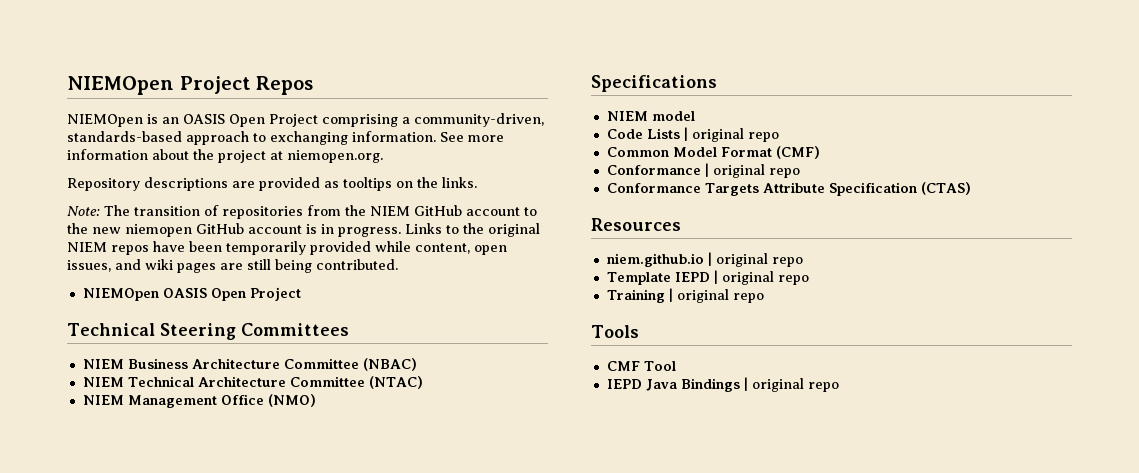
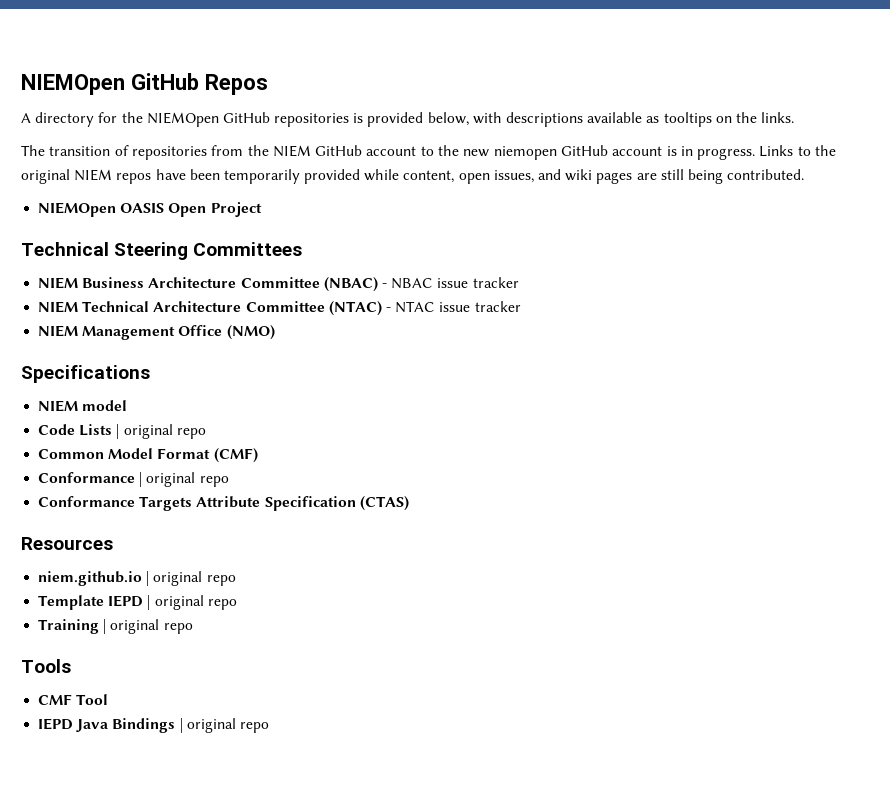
- NIEMOpen Project Repos
+ NIEMOpen GitHub Repos
- NIEMOpen is an OASIS Open Project comprising a community-driven, standards-based approach to exchanging information. See more information about the project at niemopen.org.
- Repository descriptions are provided as tooltips on the links.
+ A directory for the NIEMOpen GitHub repositories is provided below, with descriptions available as tooltips on the links.
- Note: The transition of repositories from the NIEM GitHub account to the new niemopen GitHub account is in progress.
+ The transition of repositories from the NIEM GitHub account to the new niemopen GitHub account is in progress.
- NIEM Business Architecture Committee (NBAC)
+ NIEM Business Architecture Committee (NBAC) - NBAC issue tracker
- NIEM Technical Architecture Committee (NTAC)
+ NIEM Technical Architecture Committee (NTAC) - NTAC issue tracker

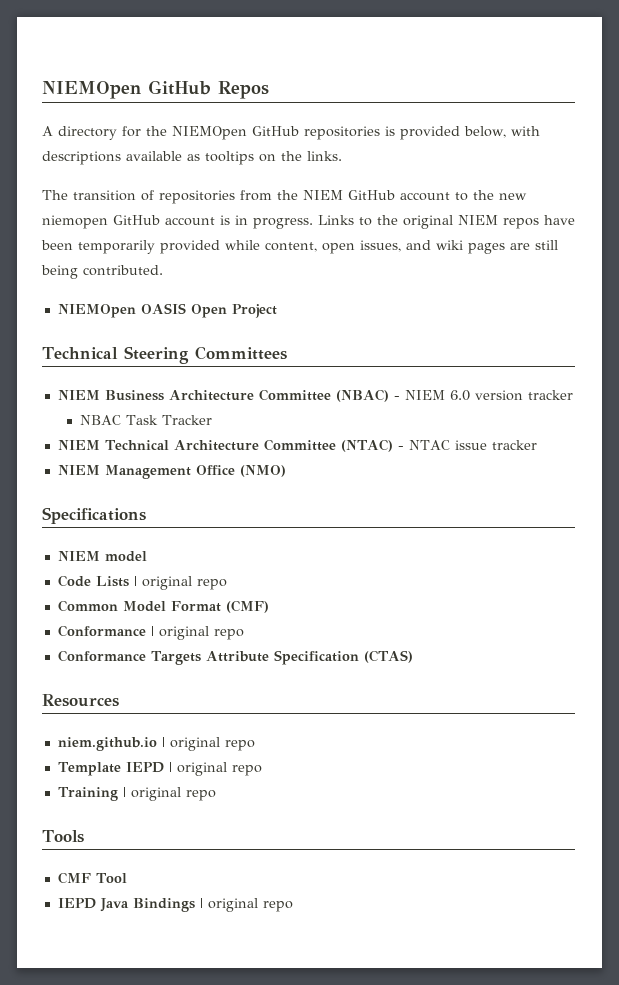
- NIEM Business Architecture Committee (NBAC) - NBAC issue tracker
+ NIEM Business Architecture Committee (NBAC) - NIEM 6.0 version tracker
+ NBAC Task Tracker

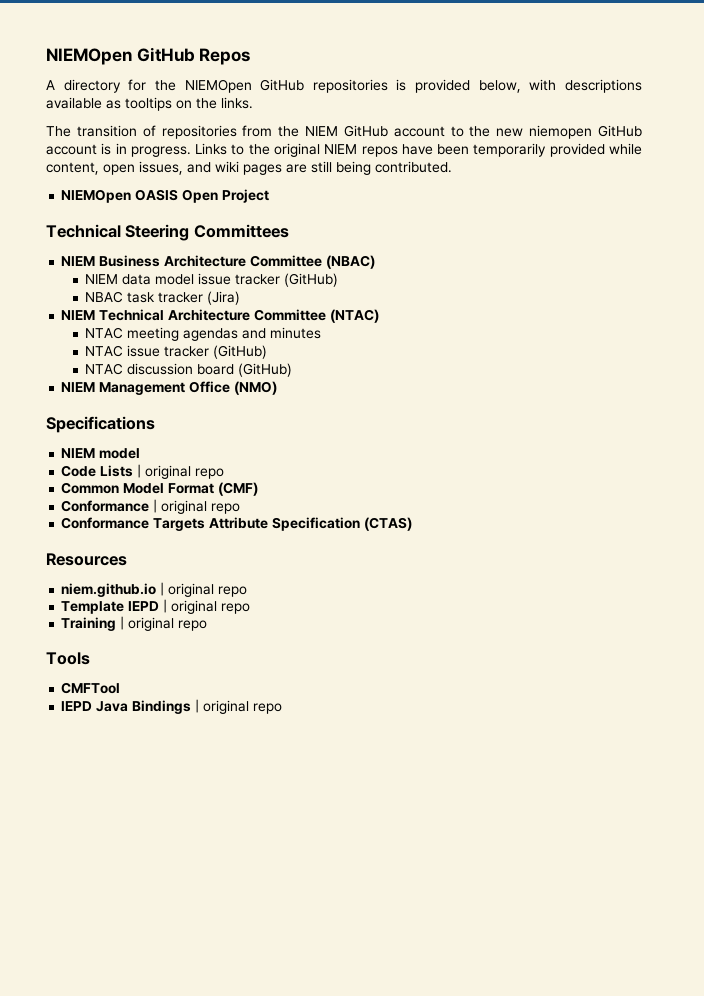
- NIEM Business Architecture Committee (NBAC) - NIEM 6.0 version tracker
+ NIEM Business Architecture Committee (NBAC)
+ NIEM data model issue tracker (GitHub)
- NBAC Task Tracker
+ NBAC task tracker (Jira)
- NIEM Technical Architecture Committee (NTAC) - NTAC issue tracker
+ NIEM Technical Architecture Committee (NTAC)
+ NTAC meeting agendas and minutes
+ NTAC issue tracker (GitHub)
+ NTAC discussion board (GitHub)
- CMF Tool
+ CMFTool

